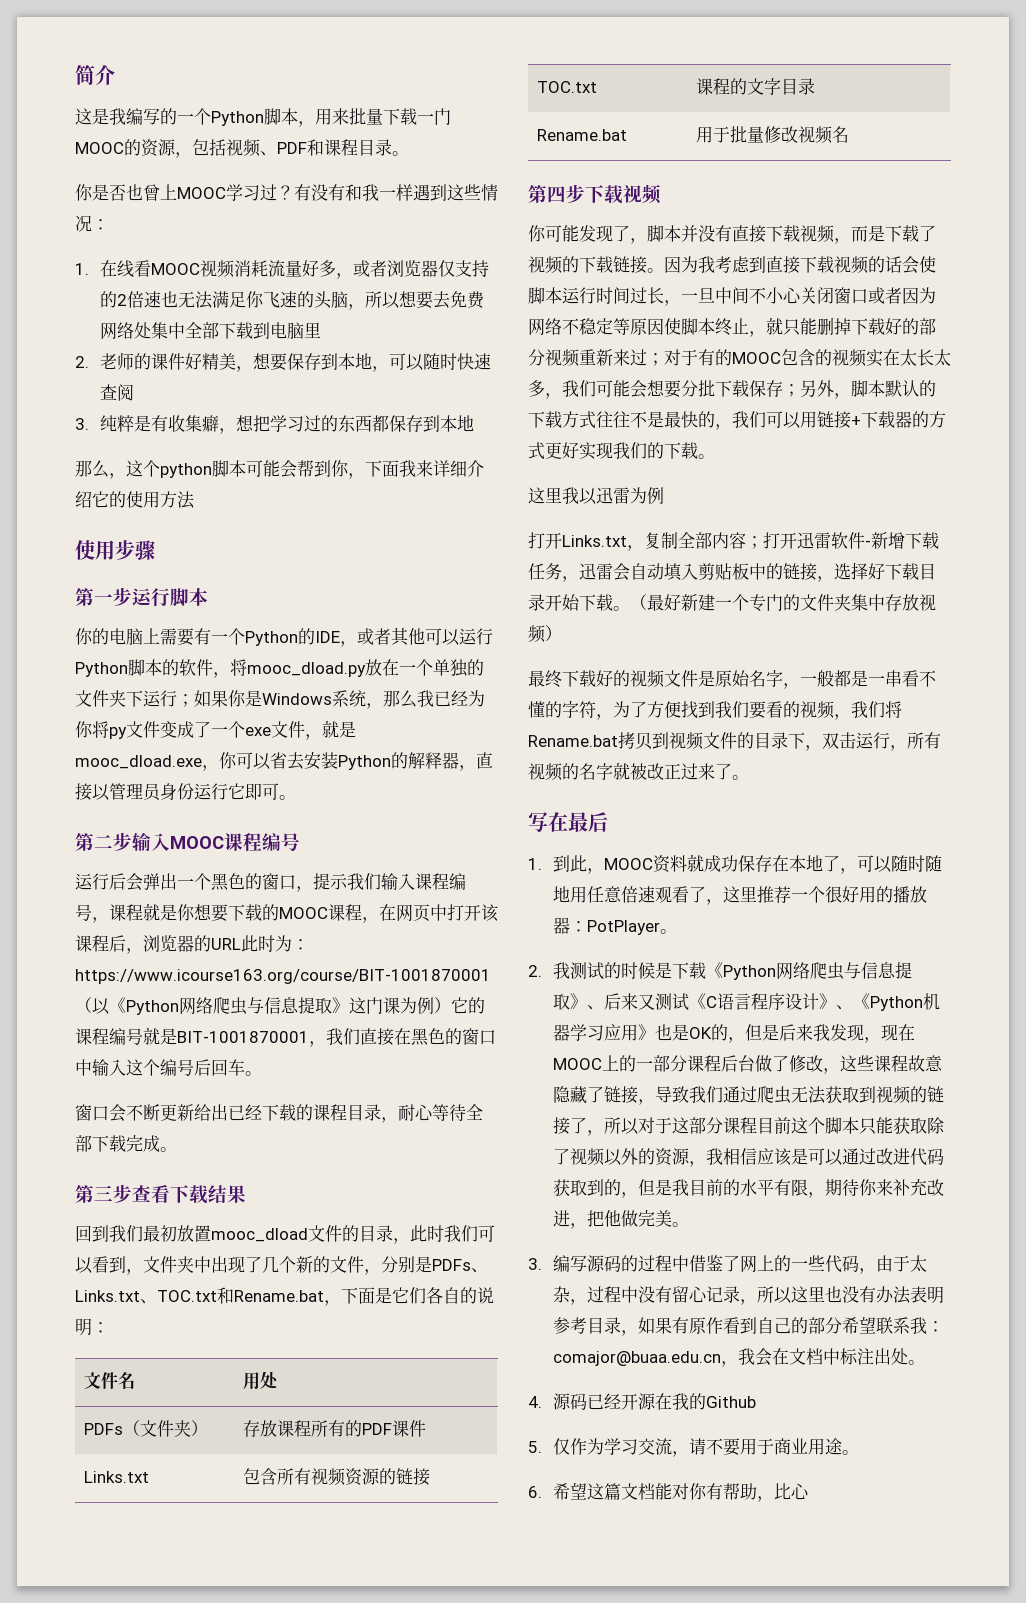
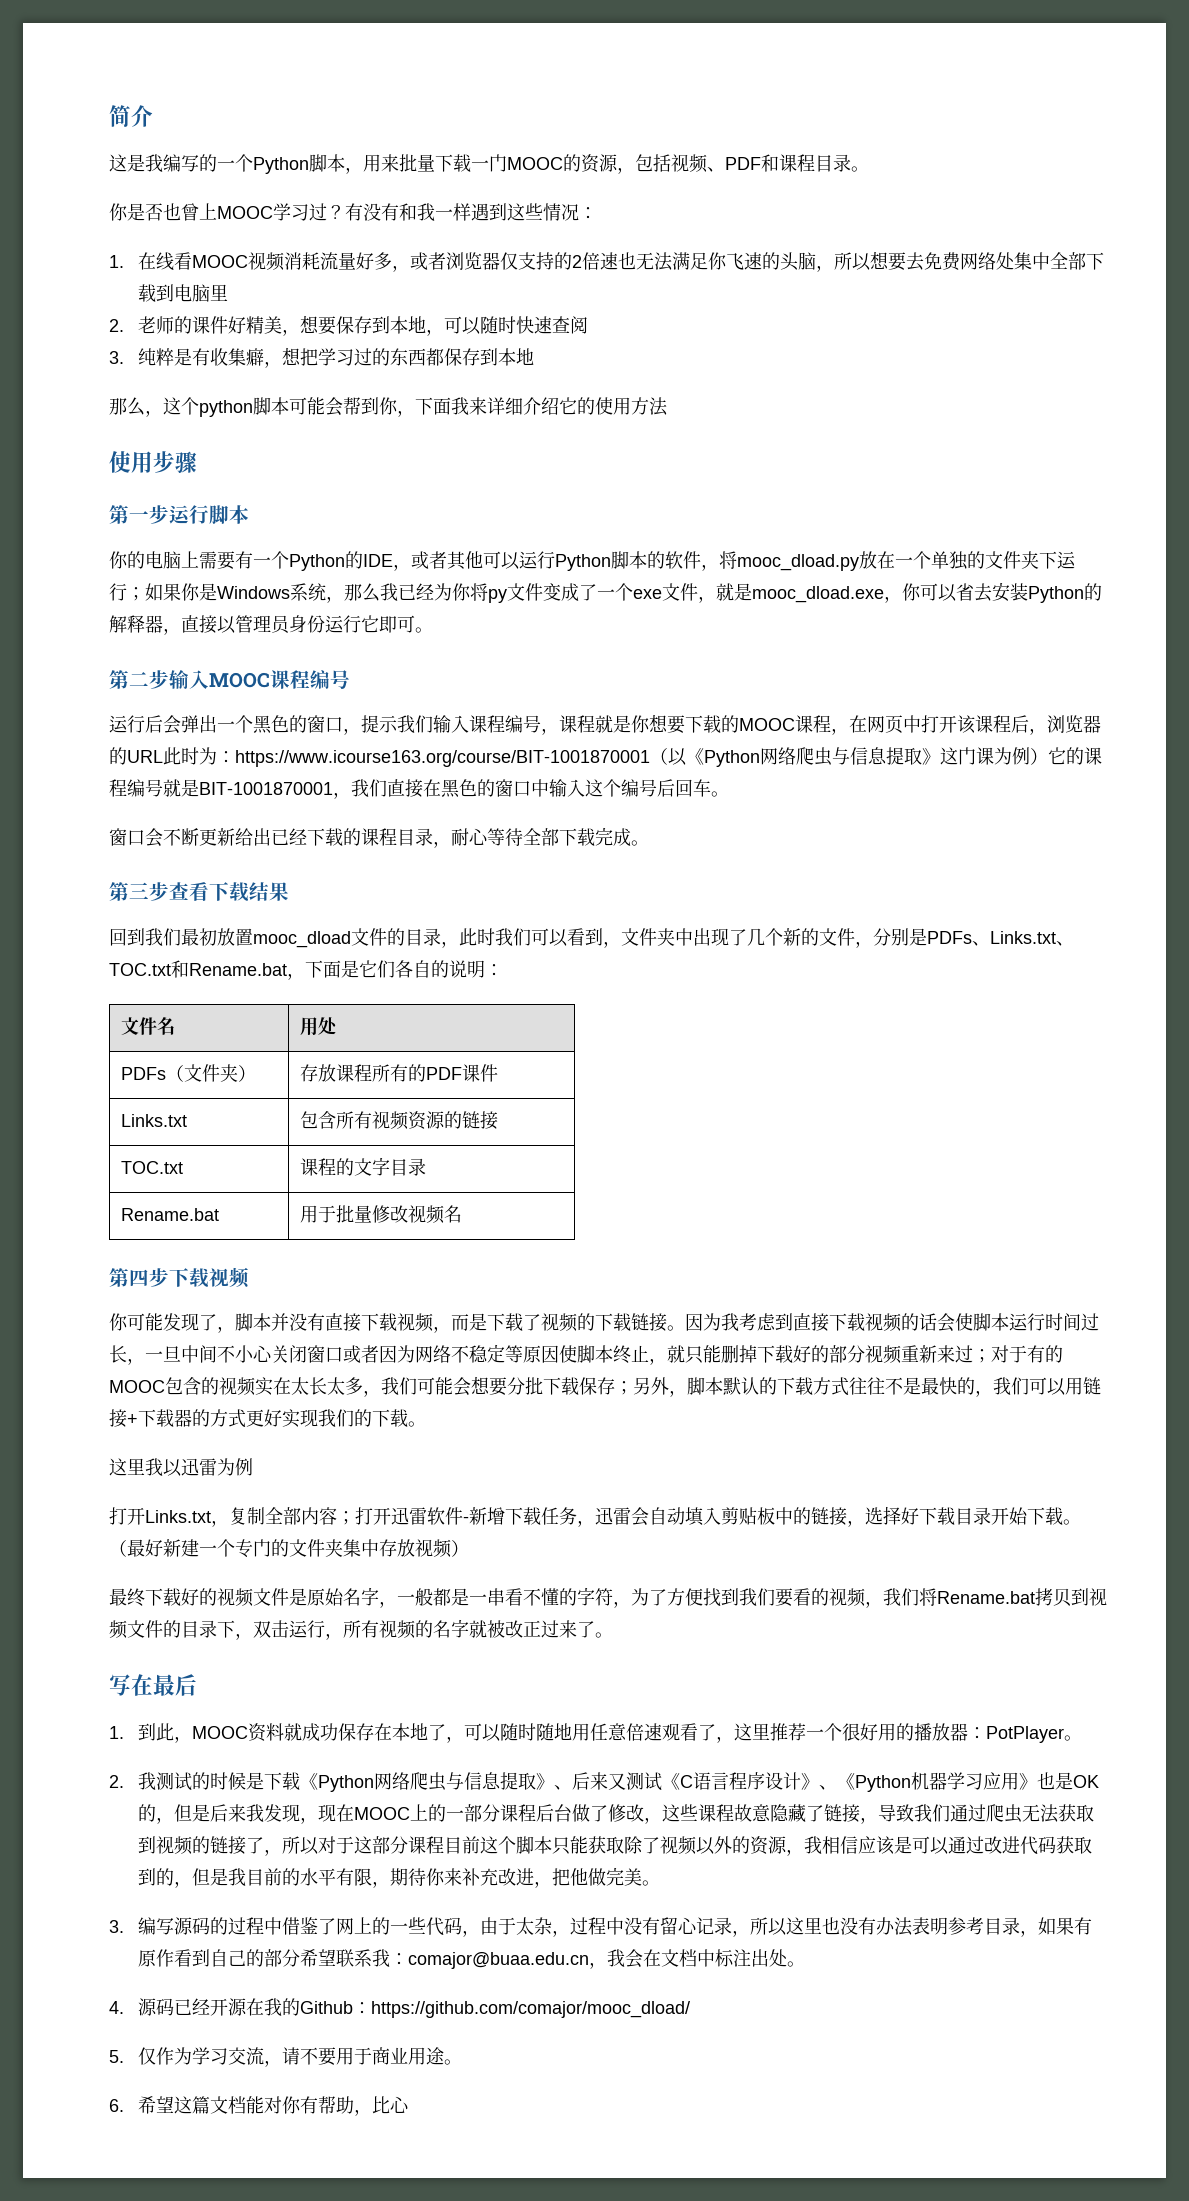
- 4.源码已经开源在我的Github
+ 4.源码已经开源在我的Github：https://github.com/comajor/mooc_dload/

